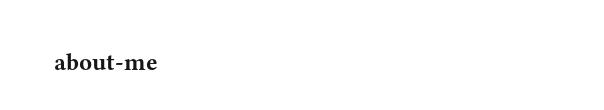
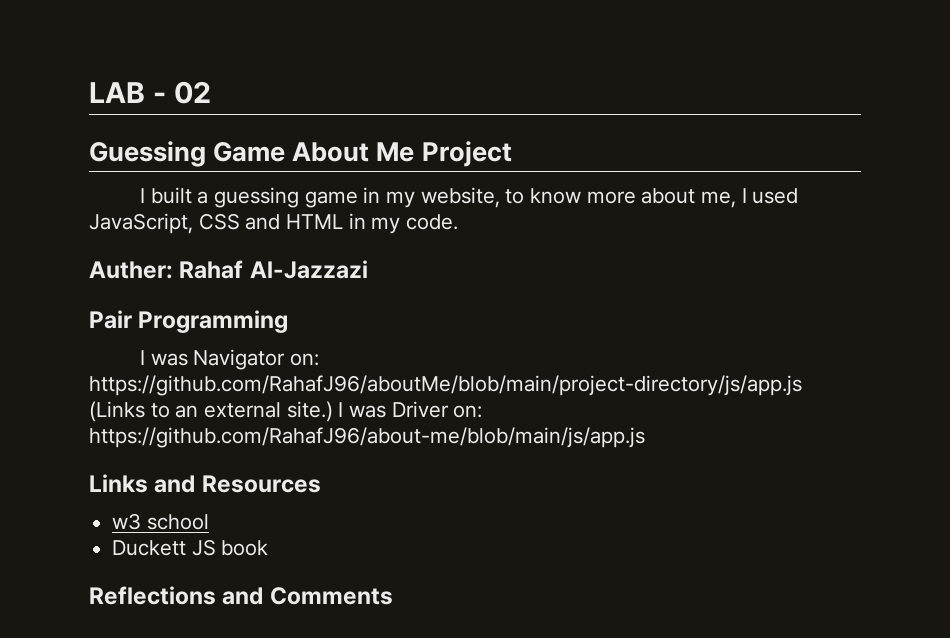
- about-me
+ LAB - 02
+ Guessing Game About Me Project
+ I built a guessing game in my website, to know more about me, I used JavaScript, CSS and HTML in my code.
+ Auther: Rahaf Al-Jazzazi
+ Pair Programming
+ I was Navigator on: https://github.com/RahafJ96/aboutMe/blob/main/project-directory/js/app.js (Links to an external site.) I was Driver on: https://github.com/RahafJ96/about-me/blob/main/js/app.js
+ Links and Resources
+ w3 school
+ Duckett JS book
+ Reflections and Comments

